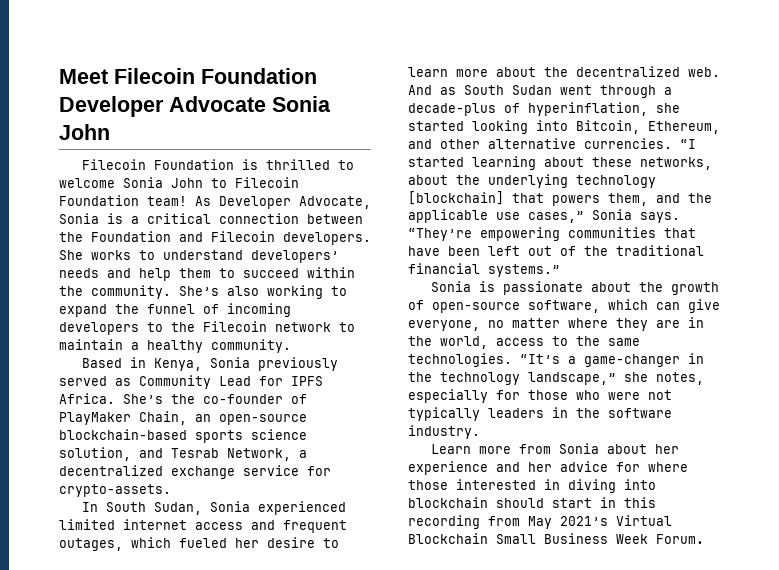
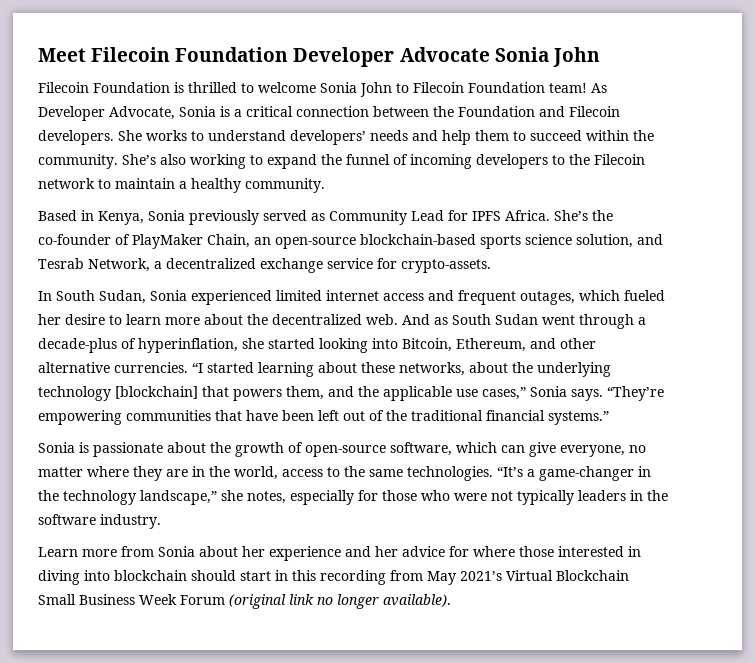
- Learn more from Sonia about her experience and her advice for where those interested in diving into blockchain should start in this recording from May 2021’s Virtual Blockchain Small Business Week Forum.
+ Learn more from Sonia about her experience and her advice for where those interested in diving into blockchain should start in this recording from May 2021’s Virtual Blockchain Small Business Week Forum (original link no longer available).

